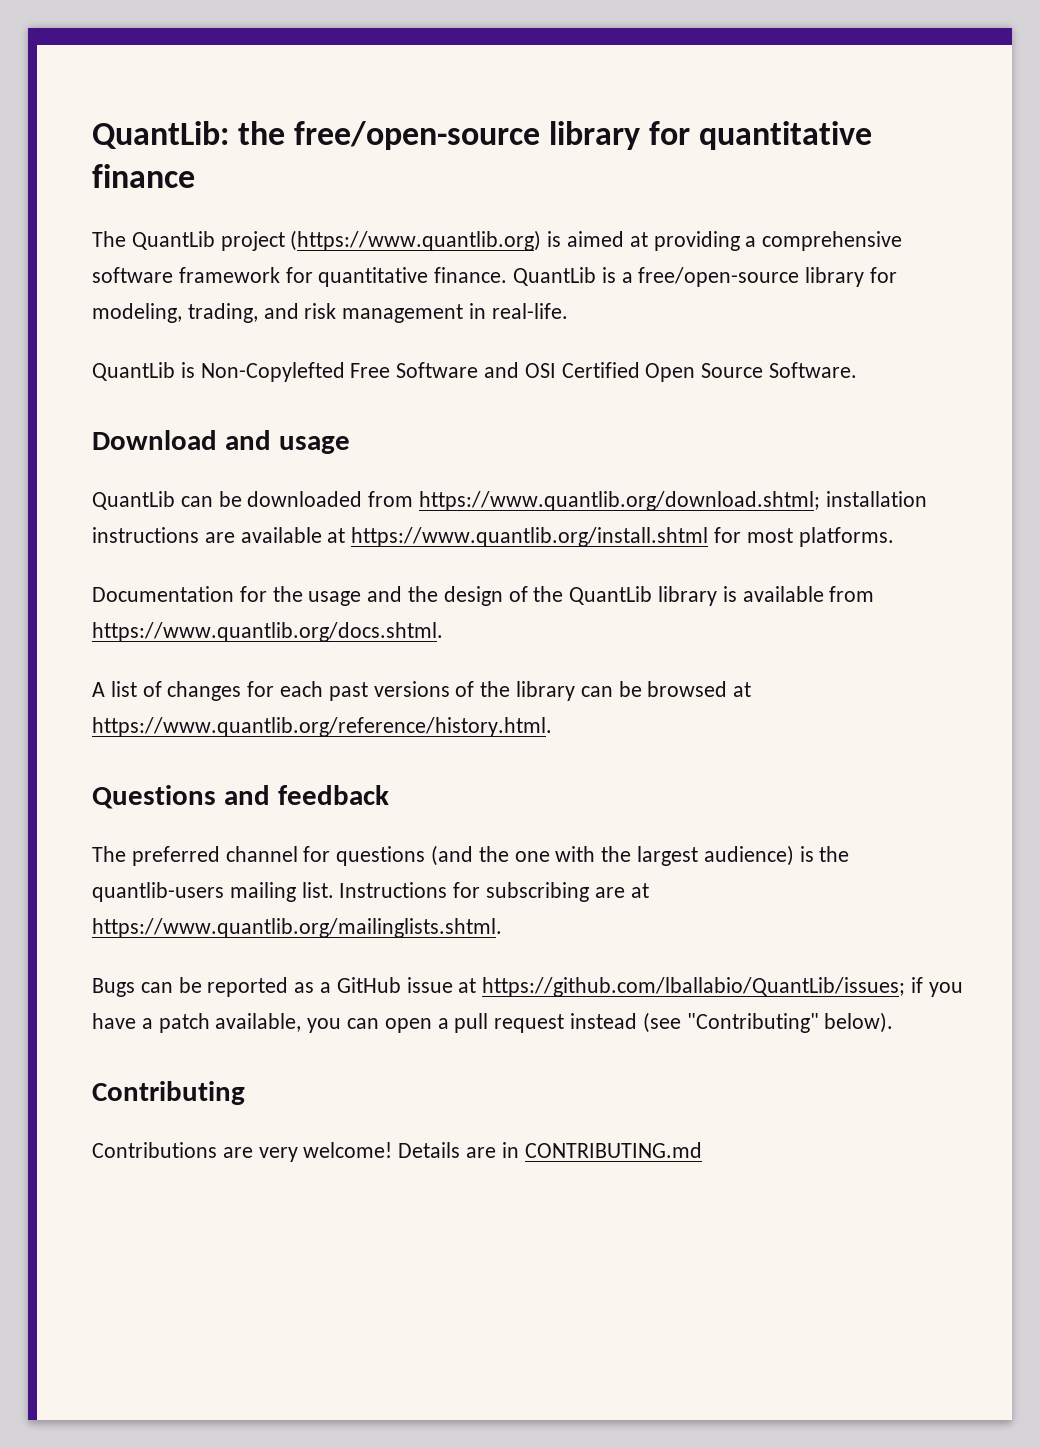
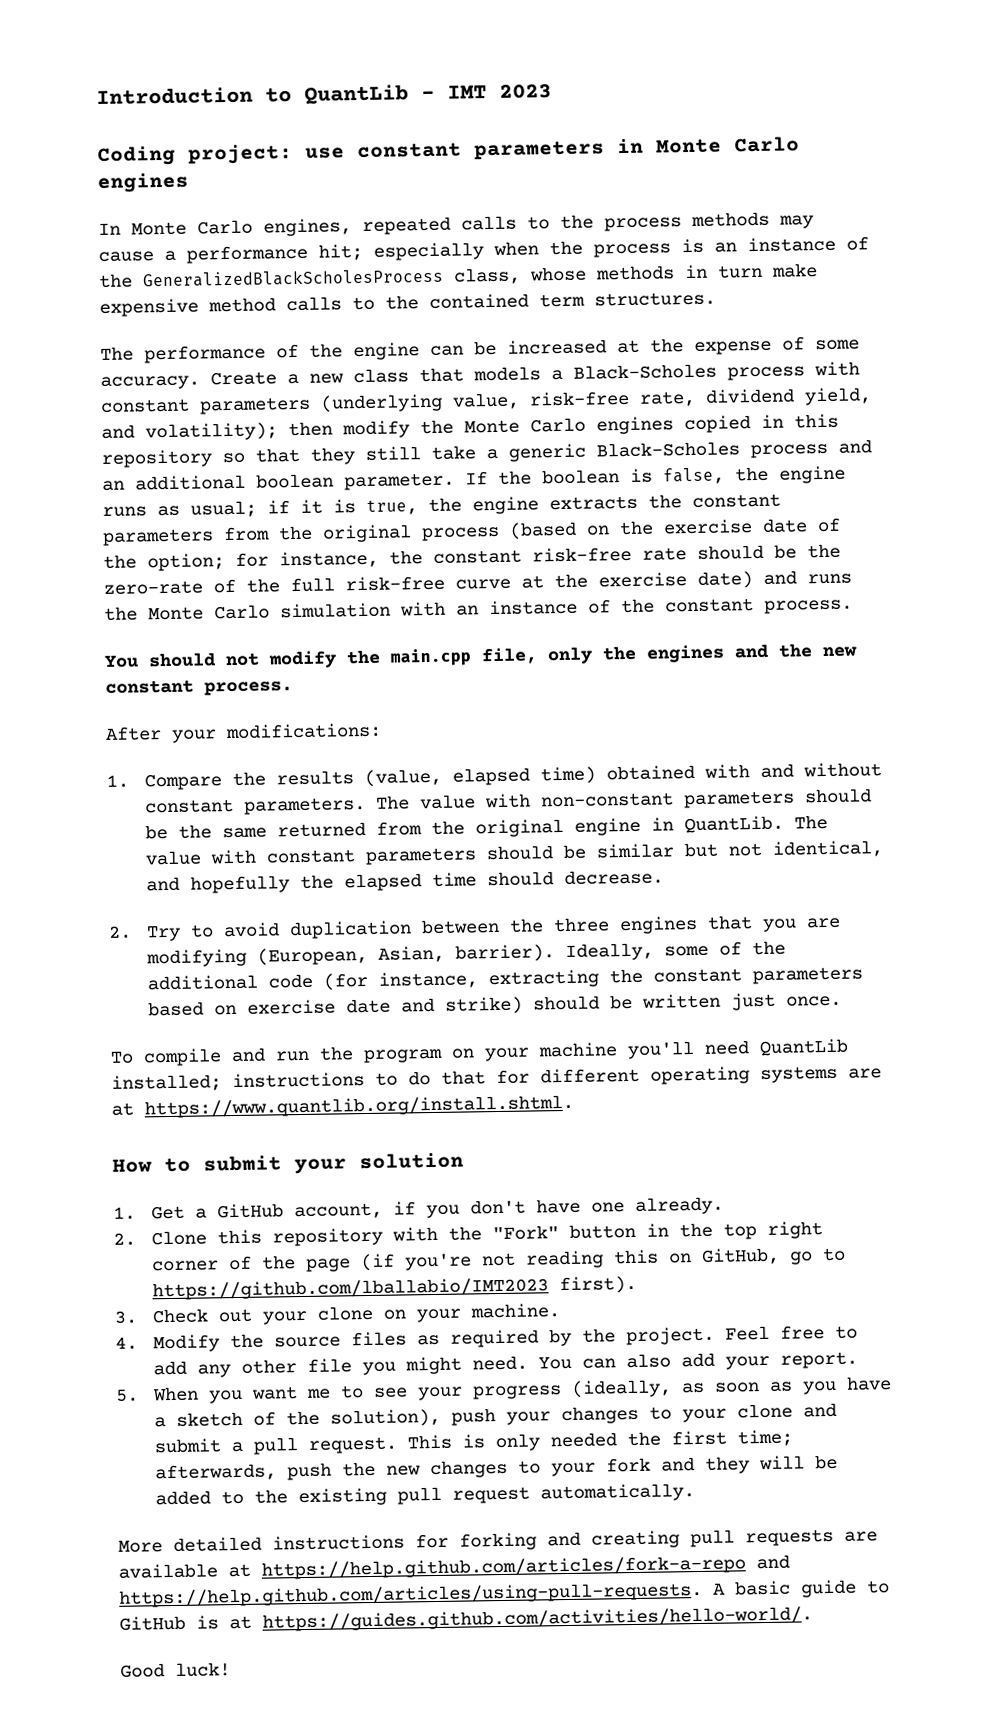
- QuantLib: the free/open-source library for quantitative finance
- The QuantLib project (https://www.quantlib.org) is aimed at providing a comprehensive software framework for quantitative finance. QuantLib is a free/open-source library for modeling, trading, and risk management in real-life.
- QuantLib is Non-Copylefted Free Software and OSI Certified Open Source Software.
- Download and usage
- QuantLib can be downloaded from https://www.quantlib.org/download.shtml; installation instructions are available at https://www.quantlib.org/install.shtml for most platforms.
- Documentation for the usage and the design of the QuantLib library is available from https://www.quantlib.org/docs.shtml.
- A list of changes for each past versions of the library can be browsed at https://www.quantlib.org/reference/history.html.
- Questions and feedback
- The preferred channel for questions (and the one with the largest audience) is the quantlib-users mailing list. Instructions for subscribing are at https://www.quantlib.org/mailinglists.shtml.
- Bugs can be reported as a GitHub issue at https://github.com/lballabio/QuantLib/issues; if you have a patch available, you can open a pull request instead (see "Contributing" below).
- Contributing
- Contributions are very welcome! Details are in CONTRIBUTING.md
+ Introduction to QuantLib - IMT 2023
+ Coding project: use constant parameters in Monte Carlo engines
+ In Monte Carlo engines, repeated calls to the process methods may cause a performance hit; especially when the process is an instance of the GeneralizedBlackScholesProcess class, whose methods in turn make expensive method calls to the contained term structures.
+ The performance of the engine can be increased at the expense of some accuracy. Create a new class that models a Black-Scholes process with constant parameters (underlying value, risk-free rate, dividend yield, and volatility); then modify the Monte Carlo engines copied in this repository so that they still take a generic Black-Scholes process and an additional boolean parameter. If the boolean is false, the engine runs as usual; if it is true, the engine extracts the constant parameters from the original process (based on the exercise date of the option; for instance, the constant risk-free rate should be the zero-rate of the full risk-free curve at the exercise date) and runs the Monte Carlo simulation with an instance of the constant process.
+ You should not modify the main.cpp file, only the engines and the new constant process.
+ After your modifications:
+ 1. Compare the results (value, elapsed time) obtained with and without constant parameters. The value with non-constant parameters should be the same returned from the original engine in QuantLib. The value with constant parameters should be similar but not identical, and hopefully the elapsed time should decrease.
+ 2. Try to avoid duplication between the three engines that you are modifying (European, Asian, barrier). Ideally, some of the additional code (for instance, extracting the constant parameters based on exercise date and strike) should be written just once.
+ To compile and run the program on your machine you'll need QuantLib installed; instructions to do that for different operating systems are at https://www.quantlib.org/install.shtml.
+ How to submit your solution
+ 1. Get a GitHub account, if you don't have one already.
+ 2. Clone this repository with the "Fork" button in the top right corner of the page (if you're not reading this on GitHub, go to https://github.com/lballabio/IMT2023 first).
+ 3. Check out your clone on your machine.
+ 4. Modify the source files as required by the project. Feel free to add any other file you might need. You can also add your report.
+ 5. When you want me to see your progress (ideally, as soon as you have a sketch of the solution), push your changes to your clone and submit a pull request. This is only needed the first time; afterwards, push the new changes to your fork and they will be added to the existing pull request automatically.
+ More detailed instructions for forking and creating pull requests are available at https://help.github.com/articles/fork-a-repo and https://help.github.com/articles/using-pull-requests. A basic guide to GitHub is at https://guides.github.com/activities/hello-world/.
+ Good luck!

